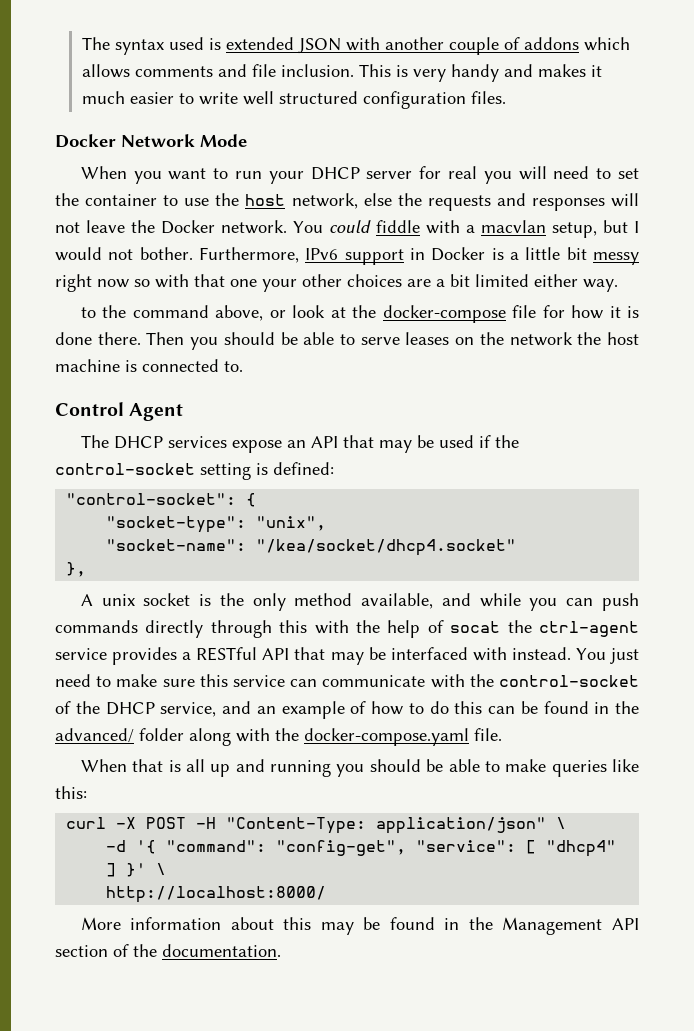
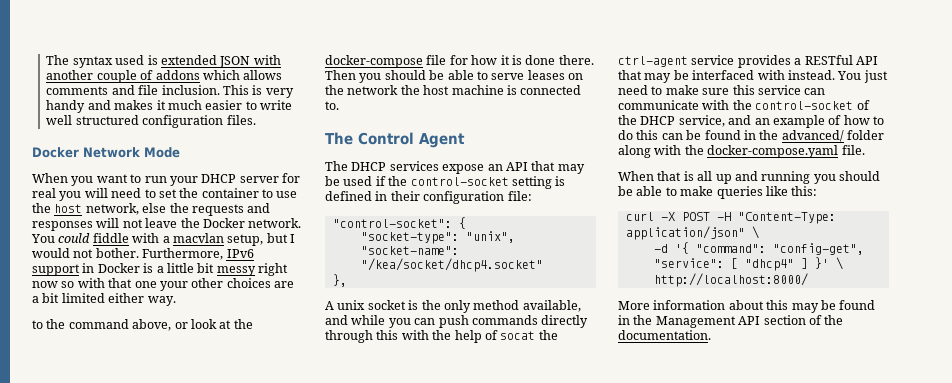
- Control Agent
+ The Control Agent
- The DHCP services expose an API that may be used if the control-socket setting is defined:
+ The DHCP services expose an API that may be used if the control-socket setting is defined in their configuration file:

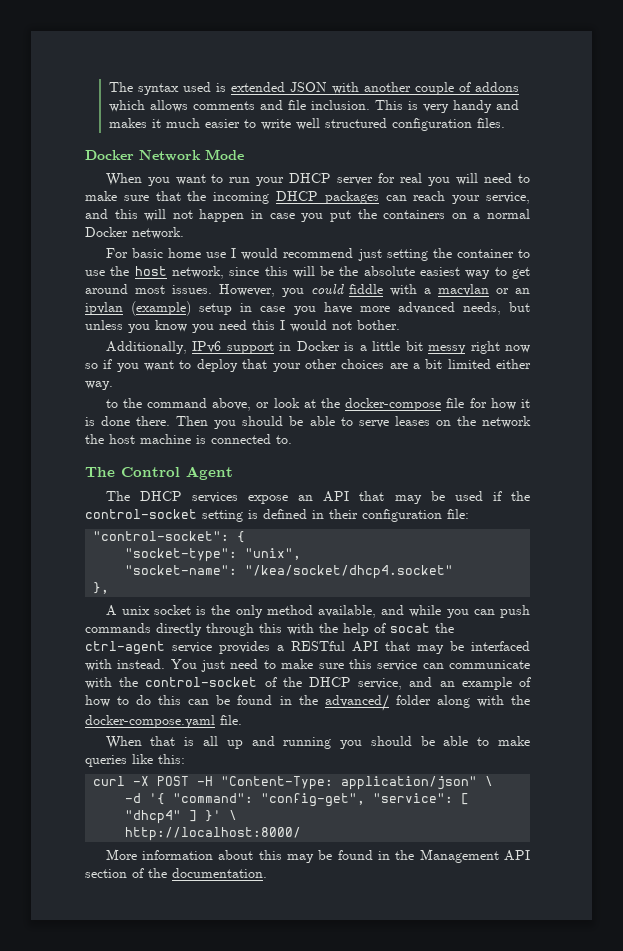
- When you want to run your DHCP server for real you will need to set the container to use the host network, else the requests and responses will not leave the Docker network. You could fiddle with a macvlan setup, but I would not bother. Furthermore, IPv6 support in Docker is a little bit messy right now so with that one your other choices are a bit limited either way.
+ When you want to run your DHCP server for real you will need to make sure that the incoming DHCP packages can reach your service, and this will not happen in case you put the containers on a normal Docker network.
+ For basic home use I would recommend just setting the container to use the host network, since this will be the absolute easiest way to get around most issues. However, you could fiddle with a macvlan or an ipvlan (example) setup in case you have more advanced needs, but unless you know you need this I would not bother.
+ Additionally, IPv6 support in Docker is a little bit messy right now so if you want to deploy that your other choices are a bit limited either way.

